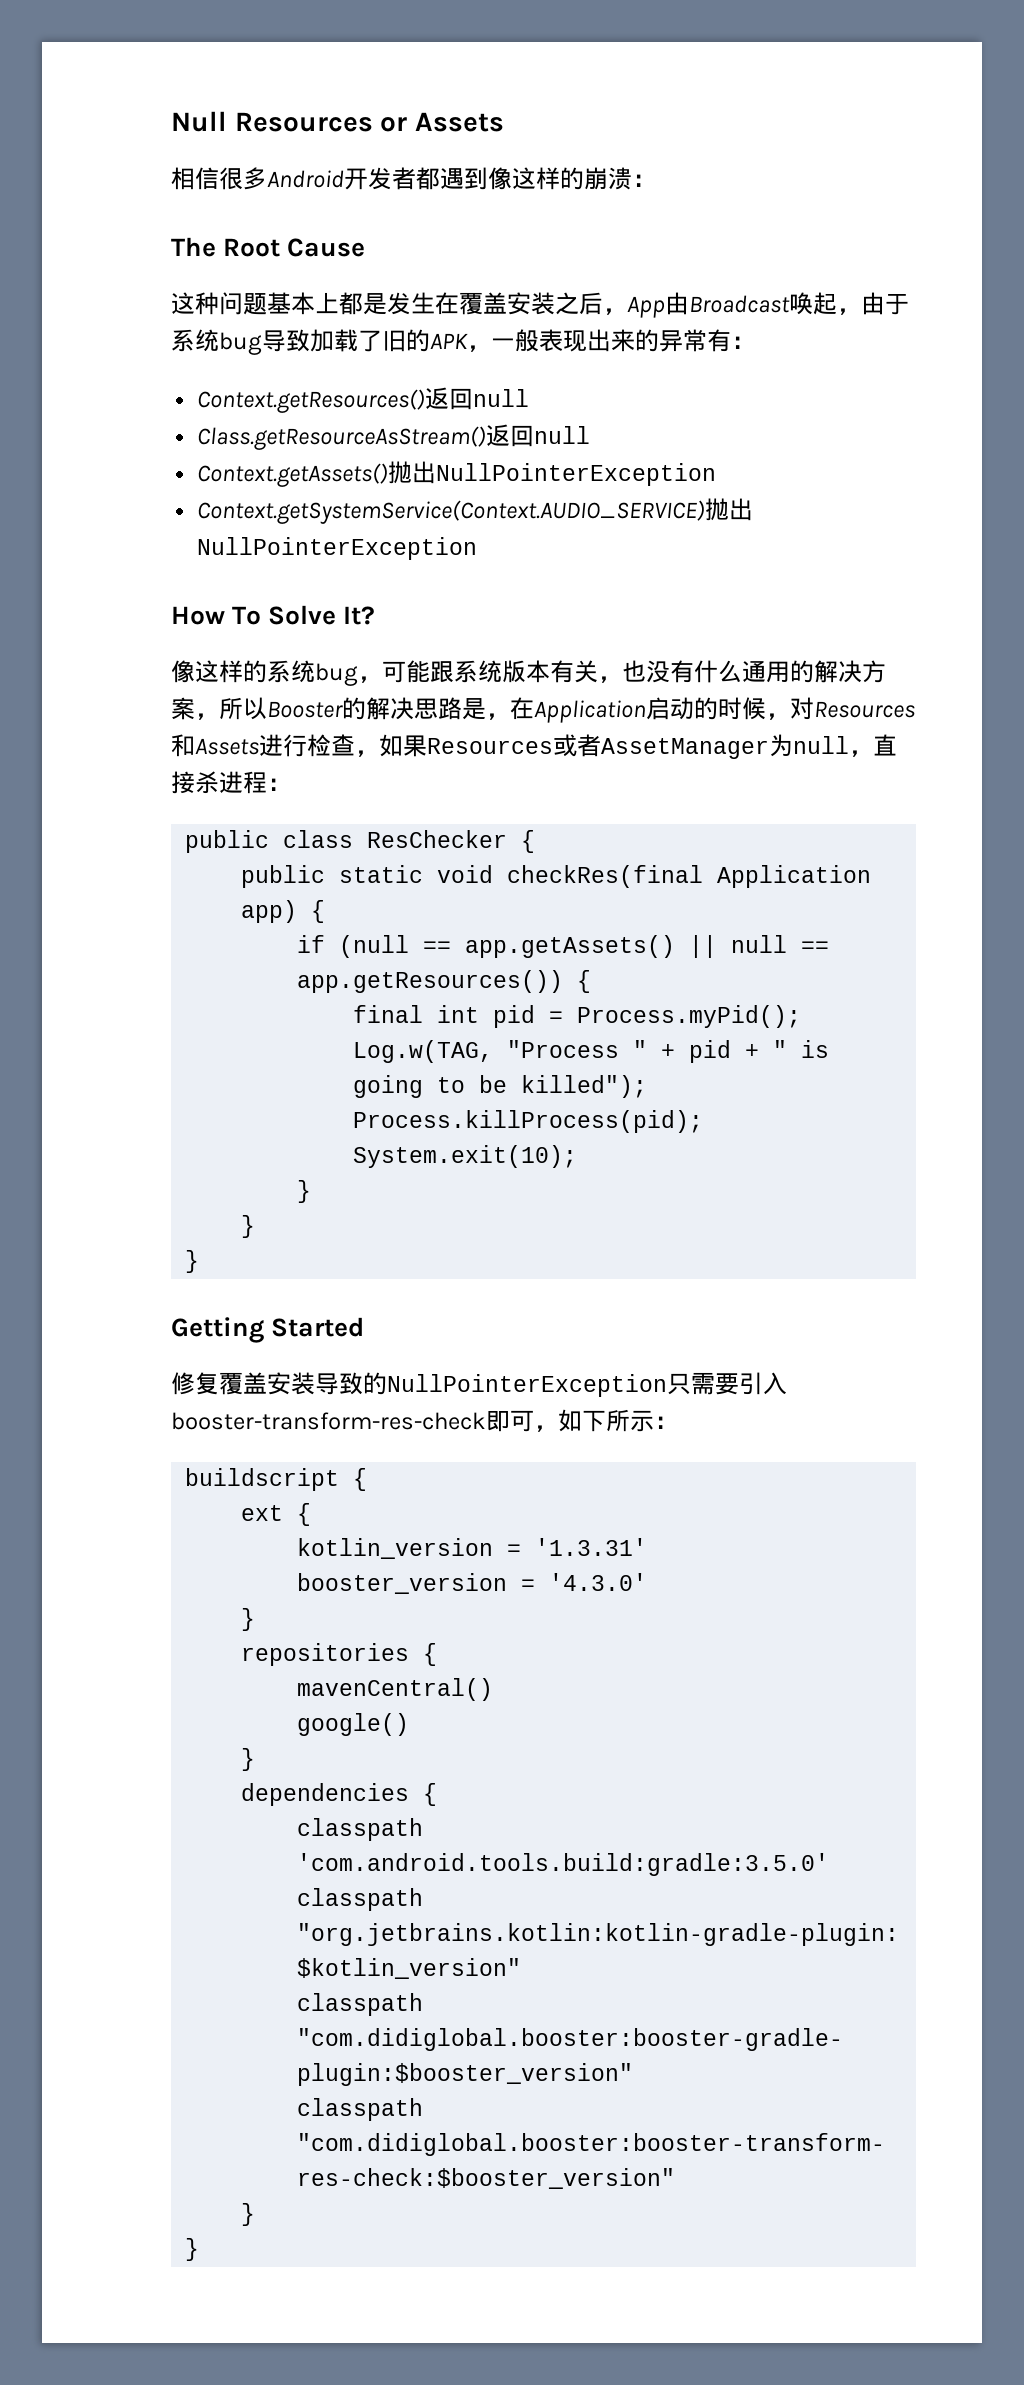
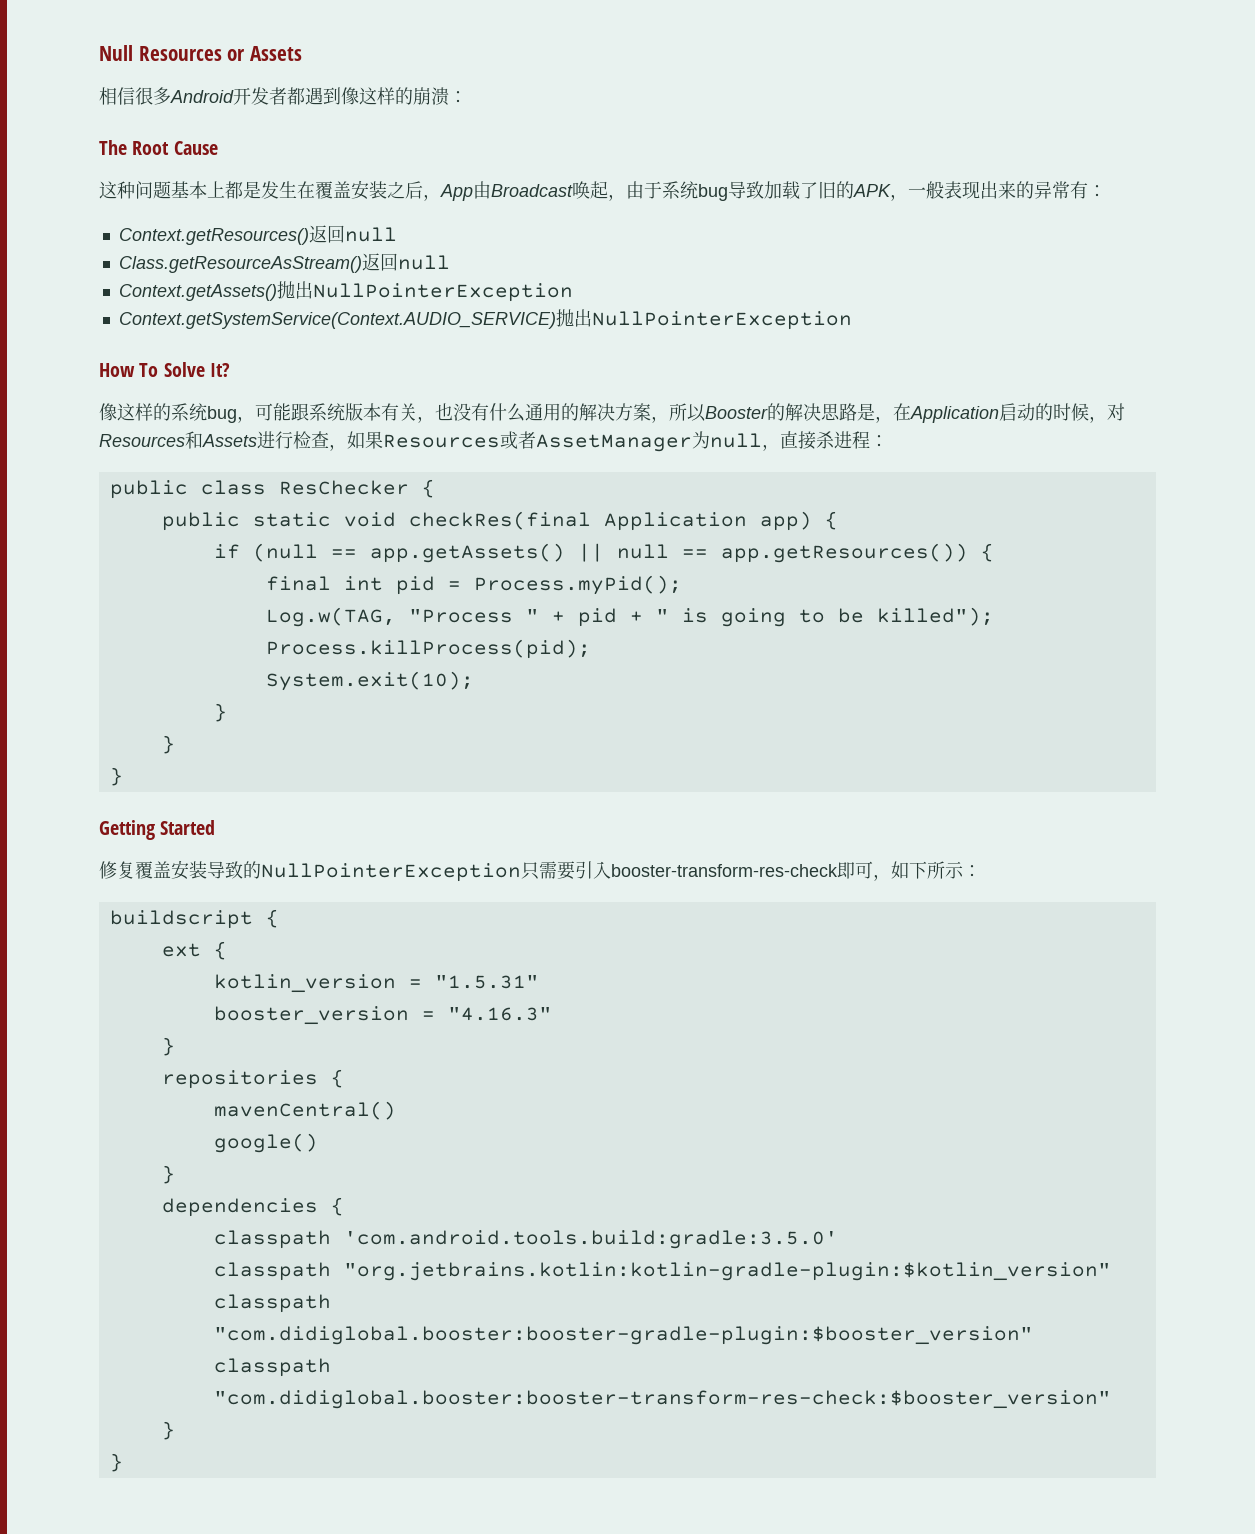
- kotlin_version = '1.3.31'
+ kotlin_version = "1.5.31"
- booster_version = '4.3.0'
+ booster_version = "4.16.3"

